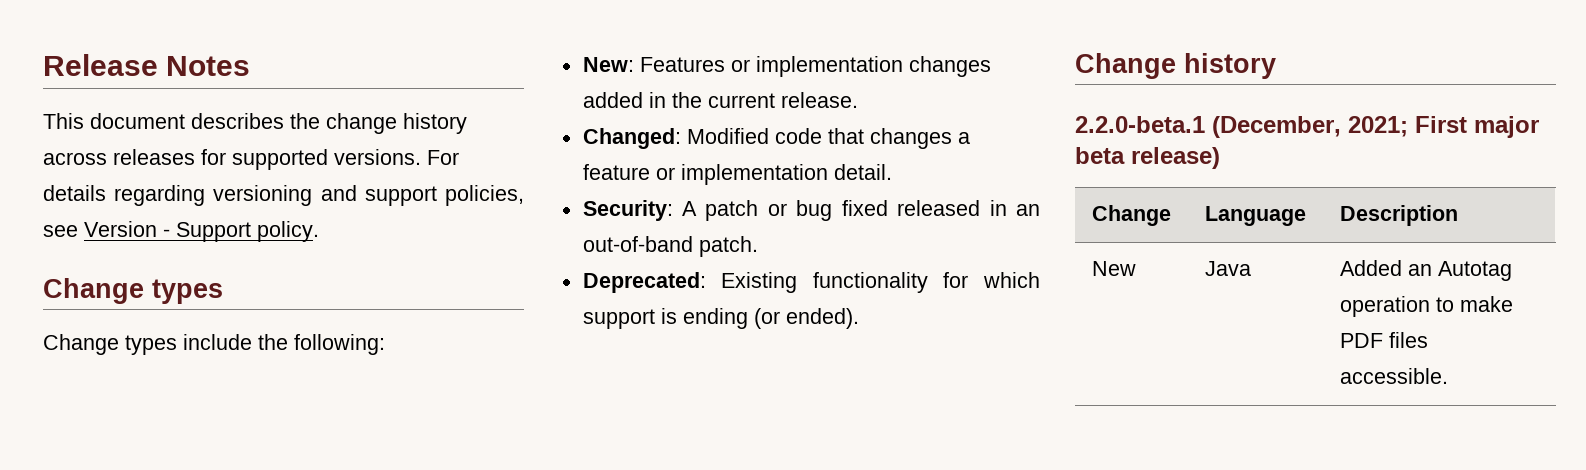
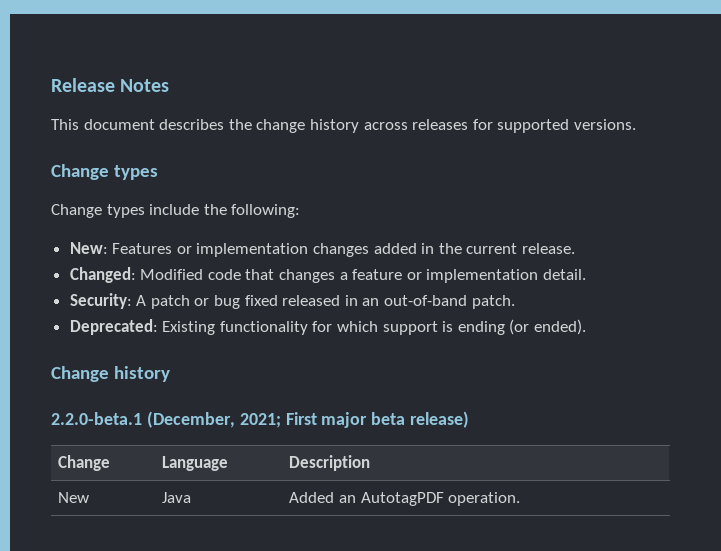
- For details regarding versioning and support policies, see Version - Support policy.
- New | Java | Added an Autotag operation to make PDF files accessible.
+ New | Java | Added an AutotagPDF operation.

